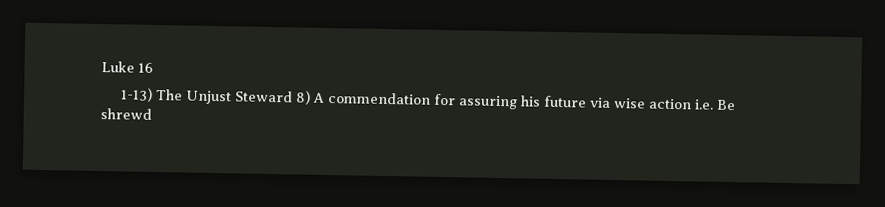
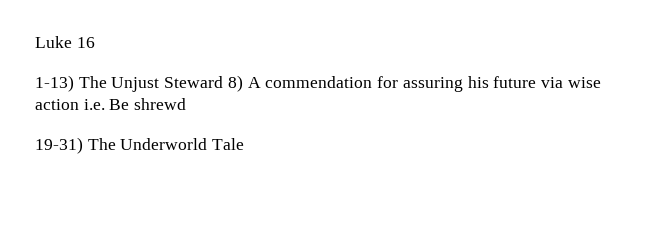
+ 19-31) The Underworld Tale

